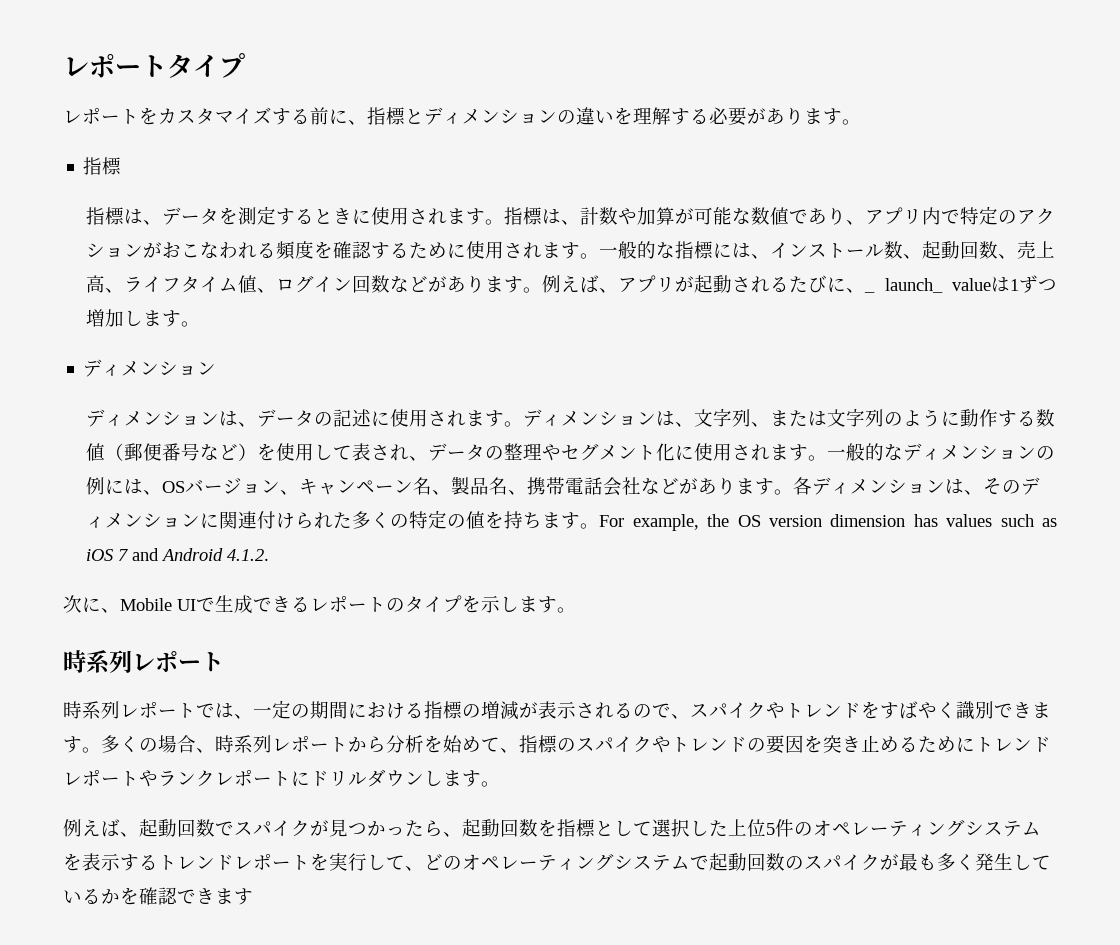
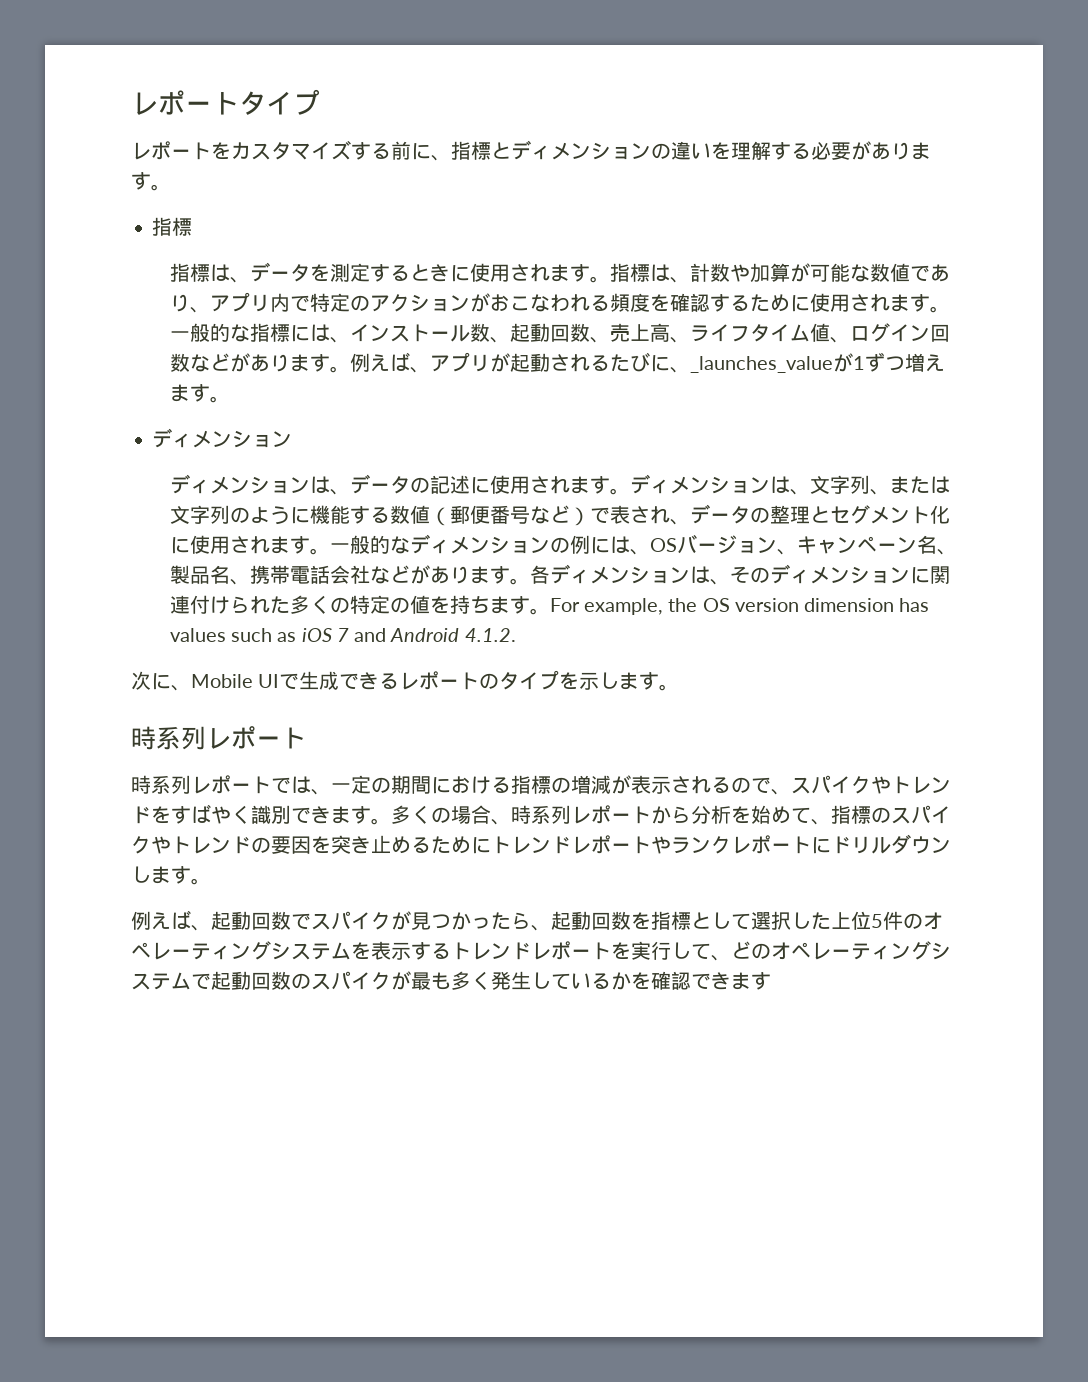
- 例えば、アプリが起動されるたびに、_ launch_ valueは1ずつ増加します。
+ 例えば、アプリが起動されるたびに、_launches_valueが1ずつ増えます。
- ディメンションは、文字列、または文字列のように動作する数値（郵便番号など）を使用して表され、データの整理やセグメント化に使用されます。
+ ディメンションは、文字列、または文字列のように機能する数値（郵便番号など）で表され、データの整理とセグメント化に使用されます。

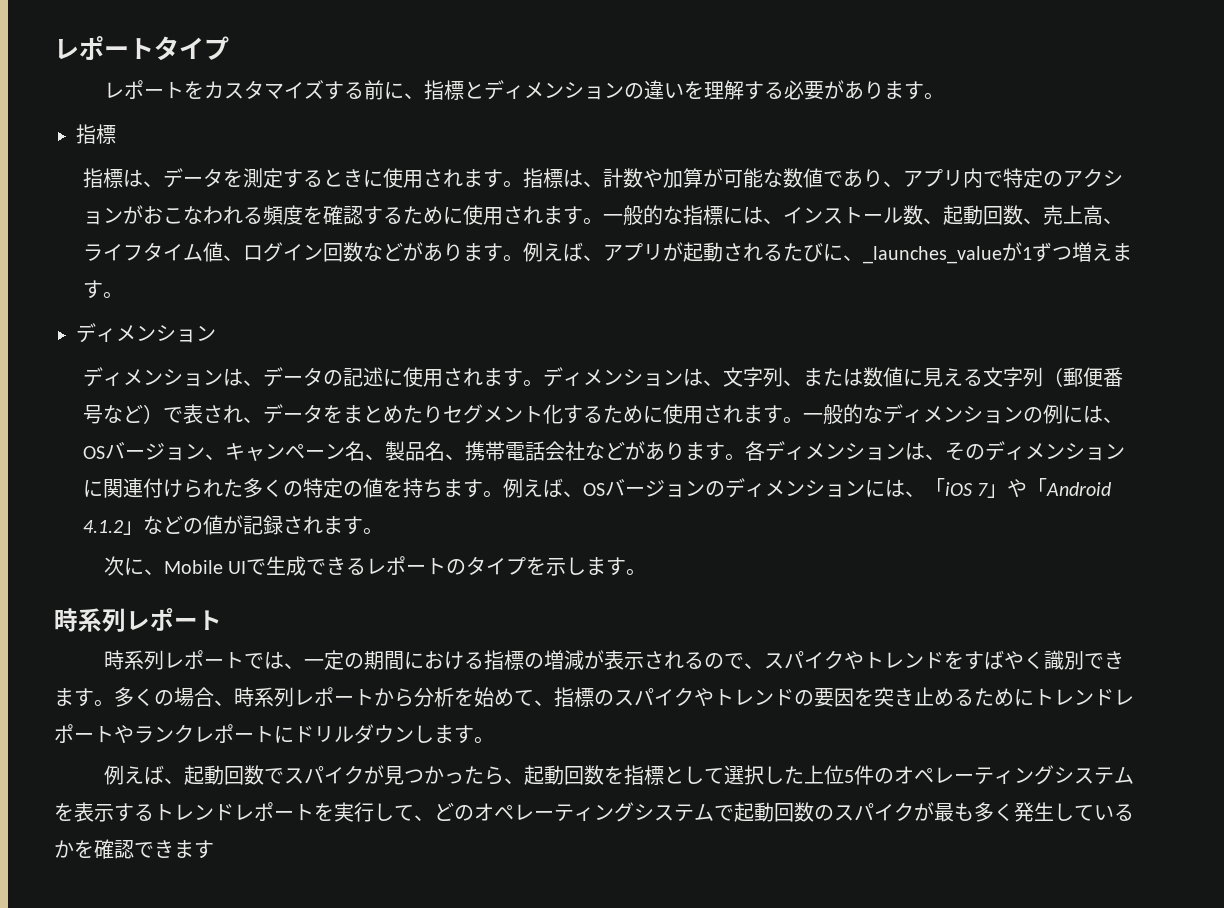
- ディメンションは、文字列、または文字列のように機能する数値（郵便番号など）で表され、データの整理とセグメント化に使用されます。
+ ディメンションは、文字列、または数値に見える文字列（郵便番号など）で表され、データをまとめたりセグメント化するために使用されます。
- For example, the OS version dimension has values such as iOS 7 and Android 4.1.2.
+ 例えば、OSバージョンのディメンションには、「iOS 7」や「Android 4.1.2」などの値が記録されます。

